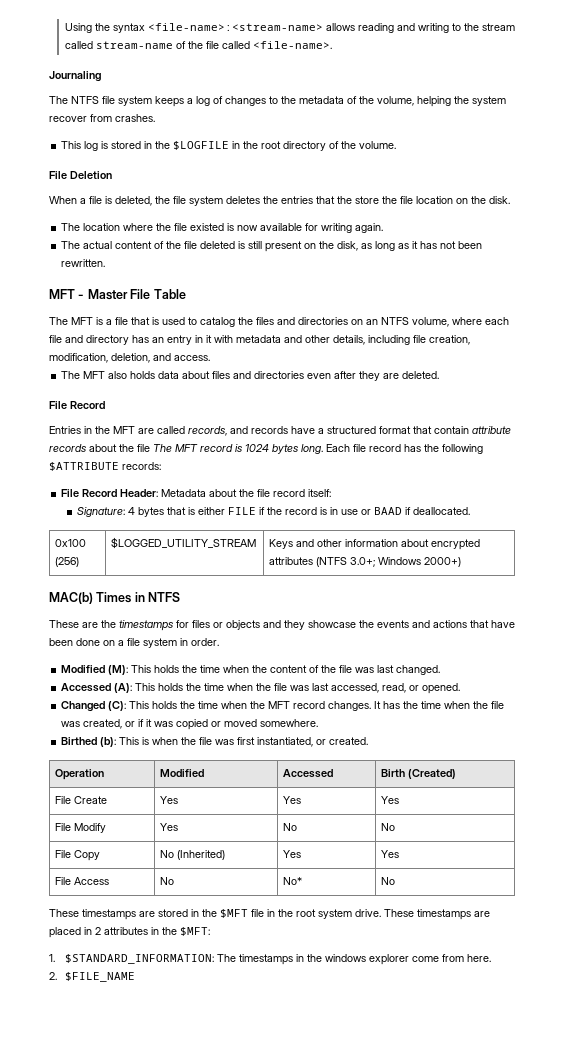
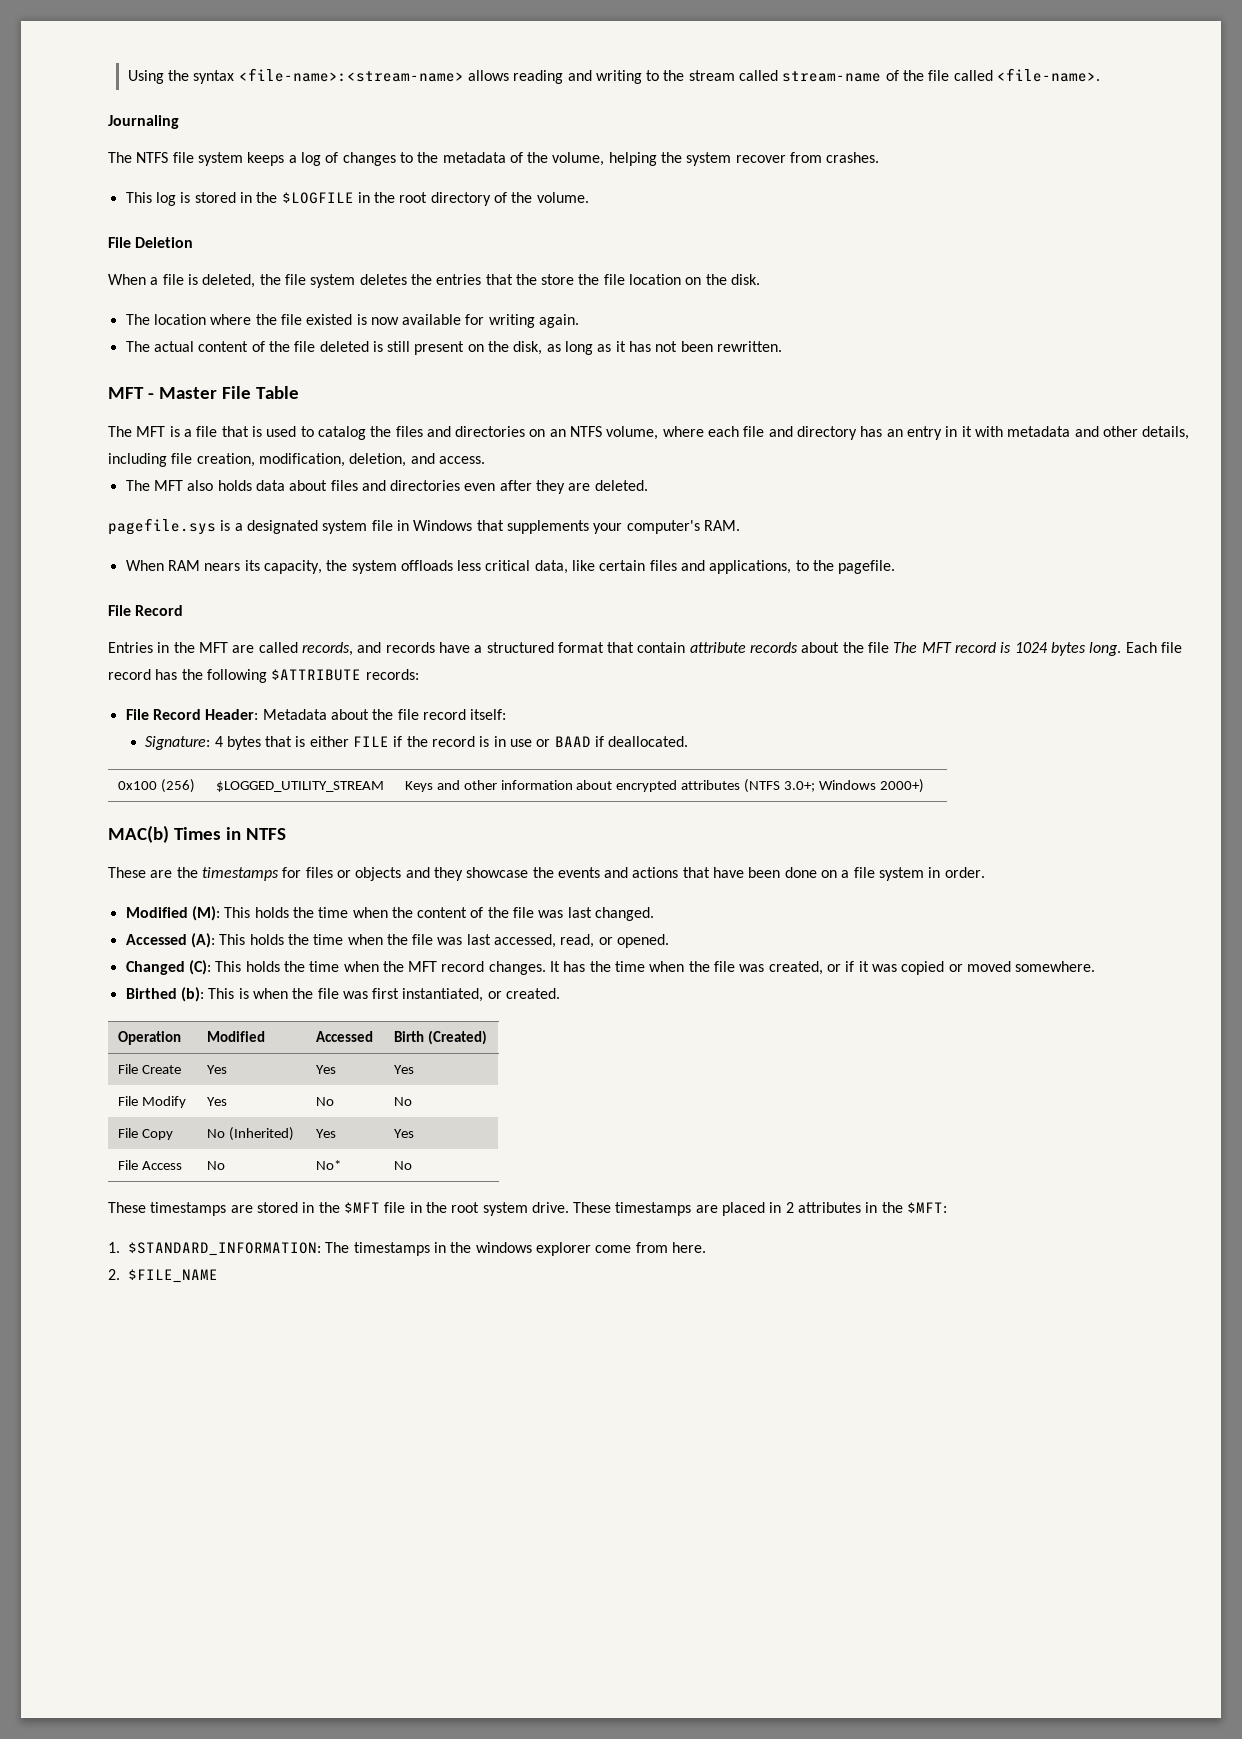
+ pagefile.sys is a designated system file in Windows that supplements your computer's RAM.
+ When RAM nears its capacity, the system offloads less critical data, like certain files and applications, to the pagefile.

